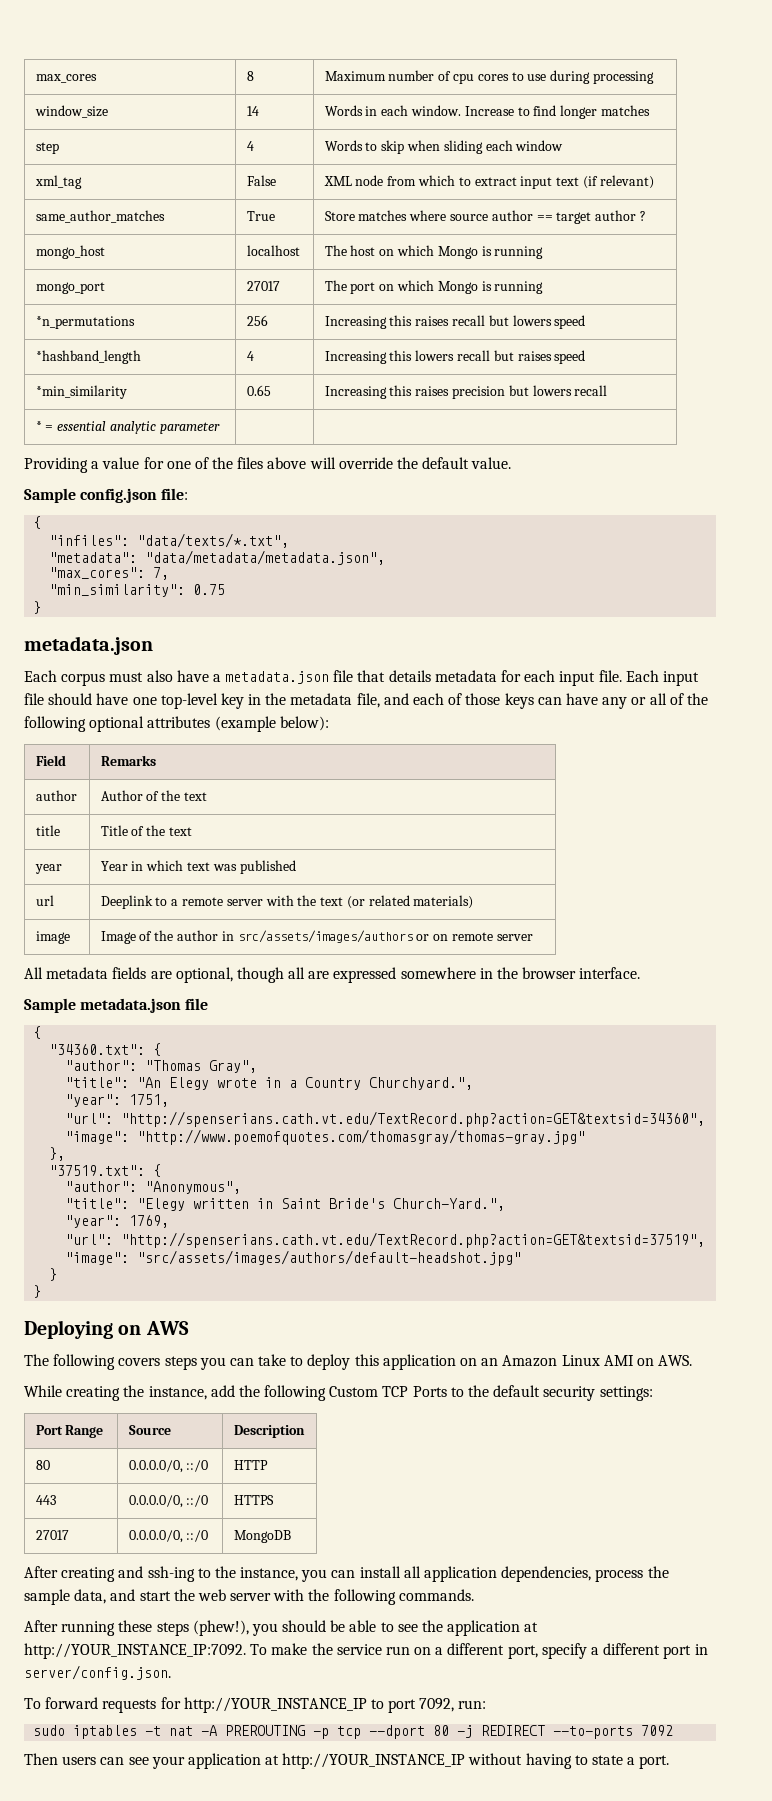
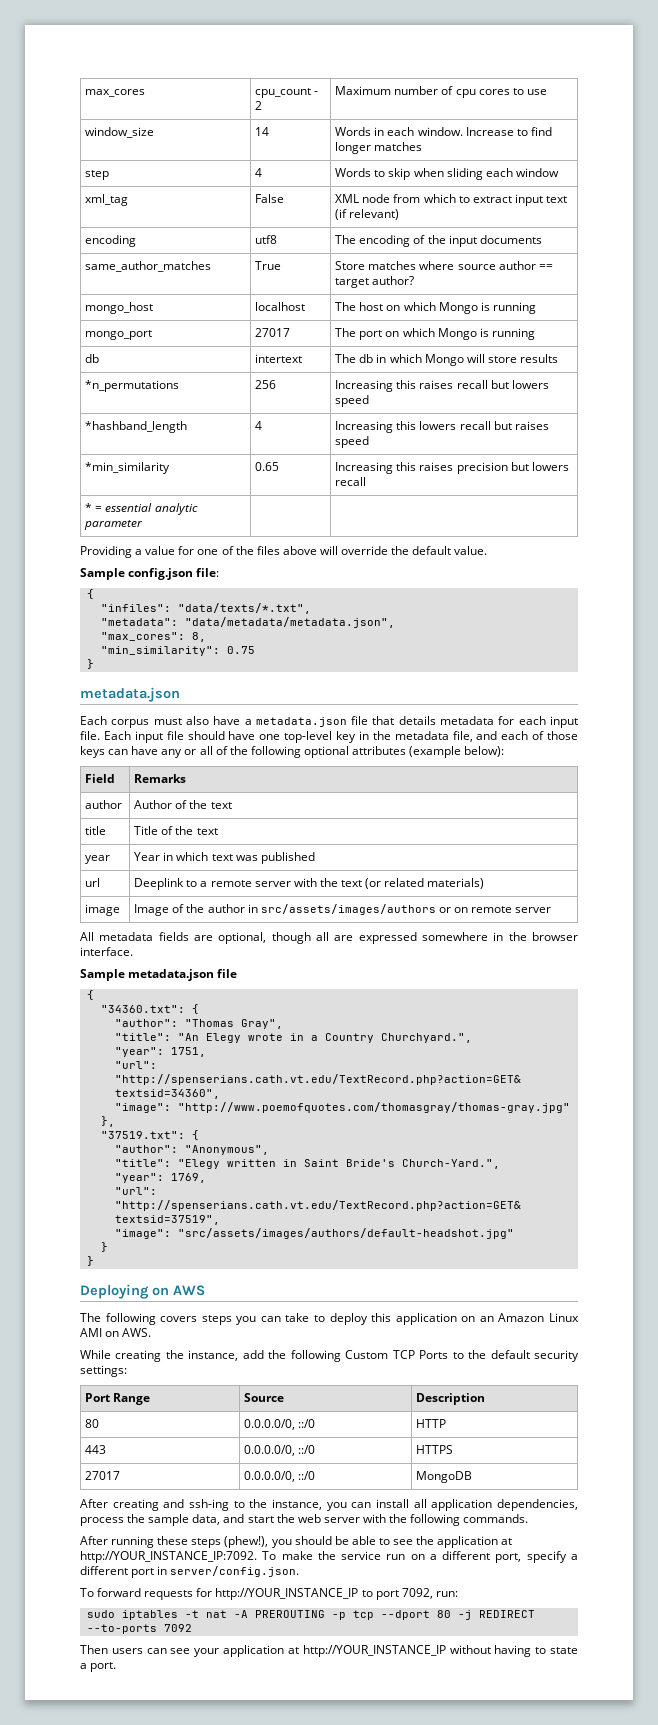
- max_cores | 8 | Maximum number of cpu cores to use during processing
+ max_cores | cpu_count - 2 | Maximum number of cpu cores to use
+ encoding | utf8 | The encoding of the input documents
- same_author_matches | True | Store matches where source author == target author ?
+ same_author_matches | True | Store matches where source author == target author?
+ db | intertext | The db in which Mongo will store results
- "max_cores": 7,
+ "max_cores": 8,

